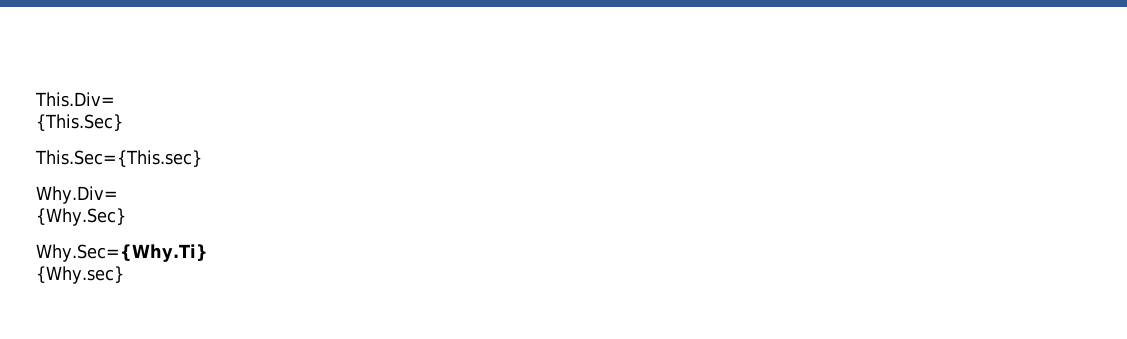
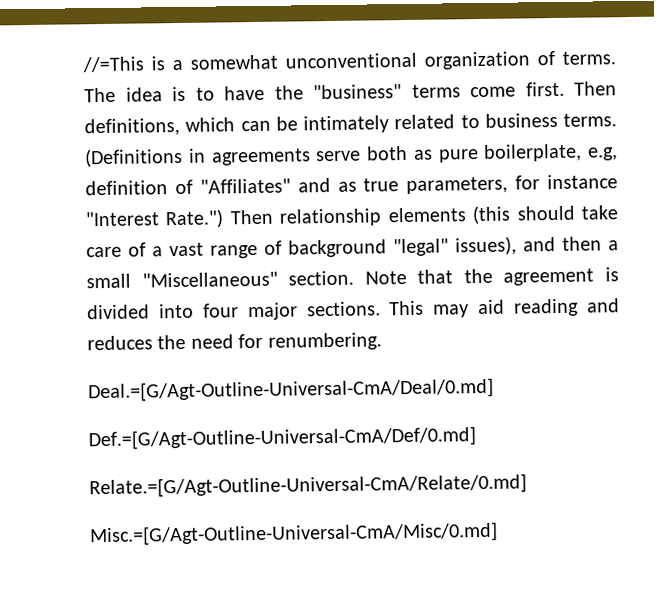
- This.Div=
- {This.Sec}
- This.Sec={This.sec}
- Why.Div=
- {Why.Sec}
- Why.Sec={Why.Ti}
- {Why.sec}
+ //=This is a somewhat unconventional organization of terms. The idea is to have the "business" terms come first. Then definitions, which can be intimately related to business terms. (Definitions in agreements serve both as pure boilerplate, e.g, definition of "Affiliates" and as true parameters, for instance "Interest Rate.") Then relationship elements (this should take care of a vast range of background "legal" issues), and then a small "Miscellaneous" section. Note that the agreement is divided into four major sections. This may aid reading and reduces the need for renumbering.
+ Deal.=[G/Agt-Outline-Universal-CmA/Deal/0.md]
+ Def.=[G/Agt-Outline-Universal-CmA/Def/0.md]
+ Relate.=[G/Agt-Outline-Universal-CmA/Relate/0.md]
+ Misc.=[G/Agt-Outline-Universal-CmA/Misc/0.md]

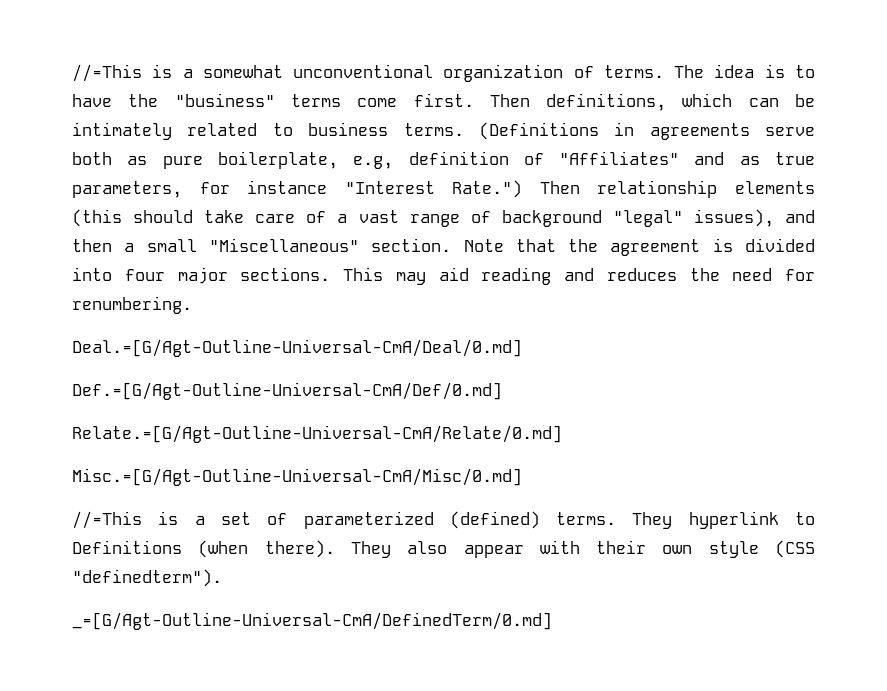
+ //=This is a set of parameterized (defined) terms. They hyperlink to Definitions (when there). They also appear with their own style (CSS "definedterm").
+ _=[G/Agt-Outline-Universal-CmA/DefinedTerm/0.md]

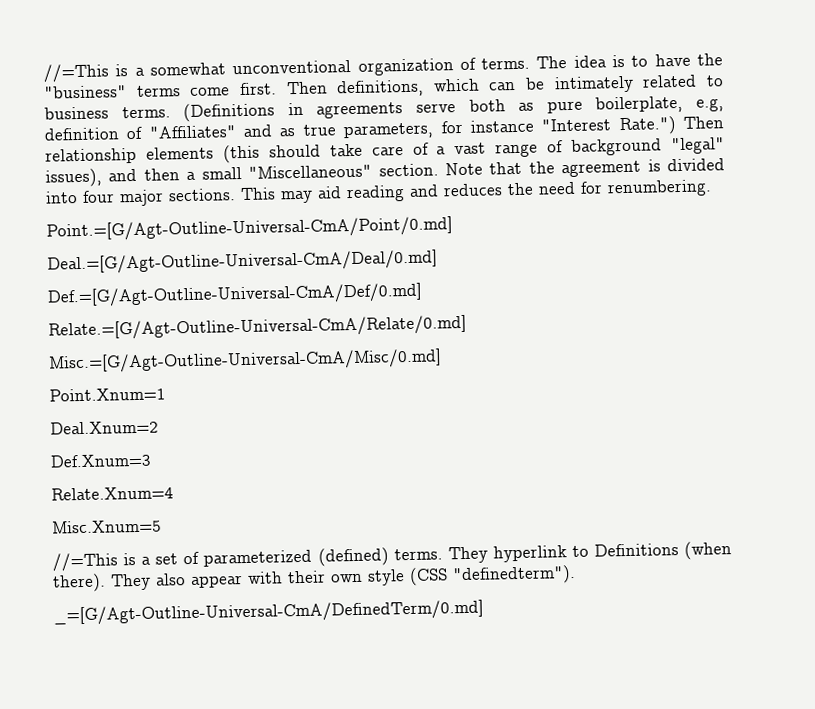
+ Point.=[G/Agt-Outline-Universal-CmA/Point/0.md]
+ Point.Xnum=1
+ Deal.Xnum=2
+ Def.Xnum=3
+ Relate.Xnum=4
+ Misc.Xnum=5

